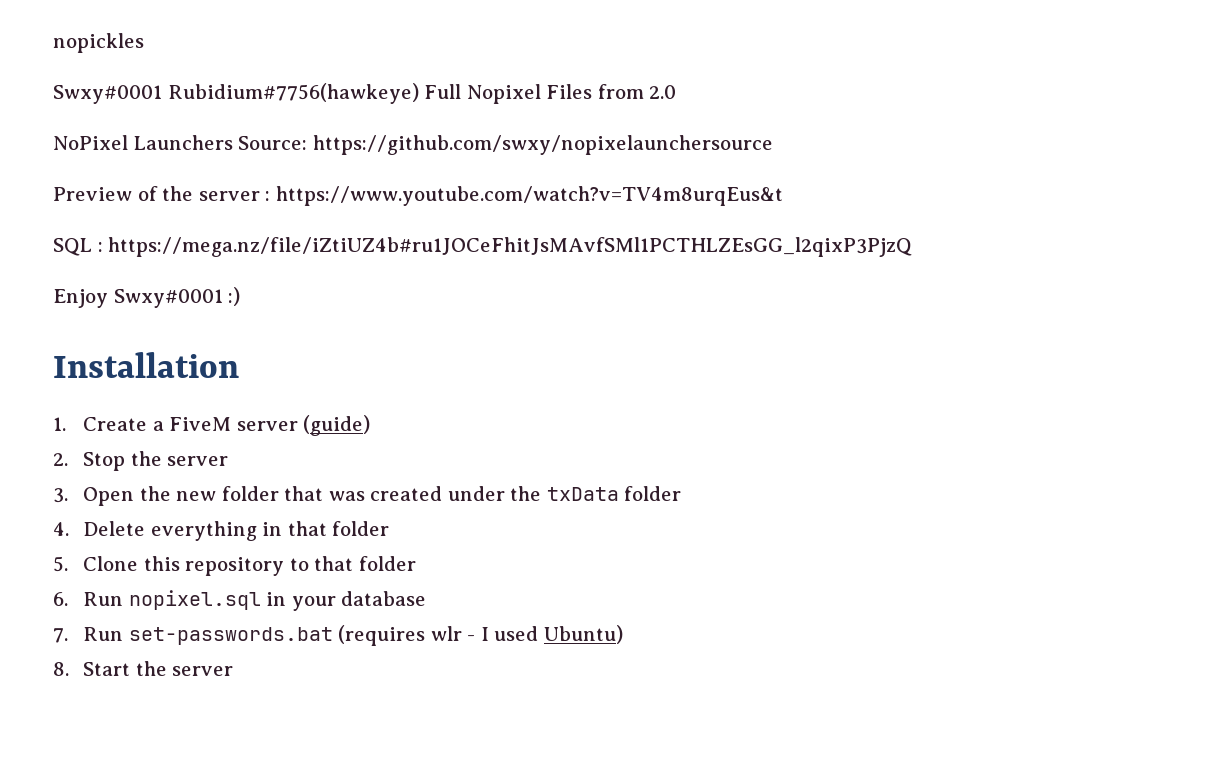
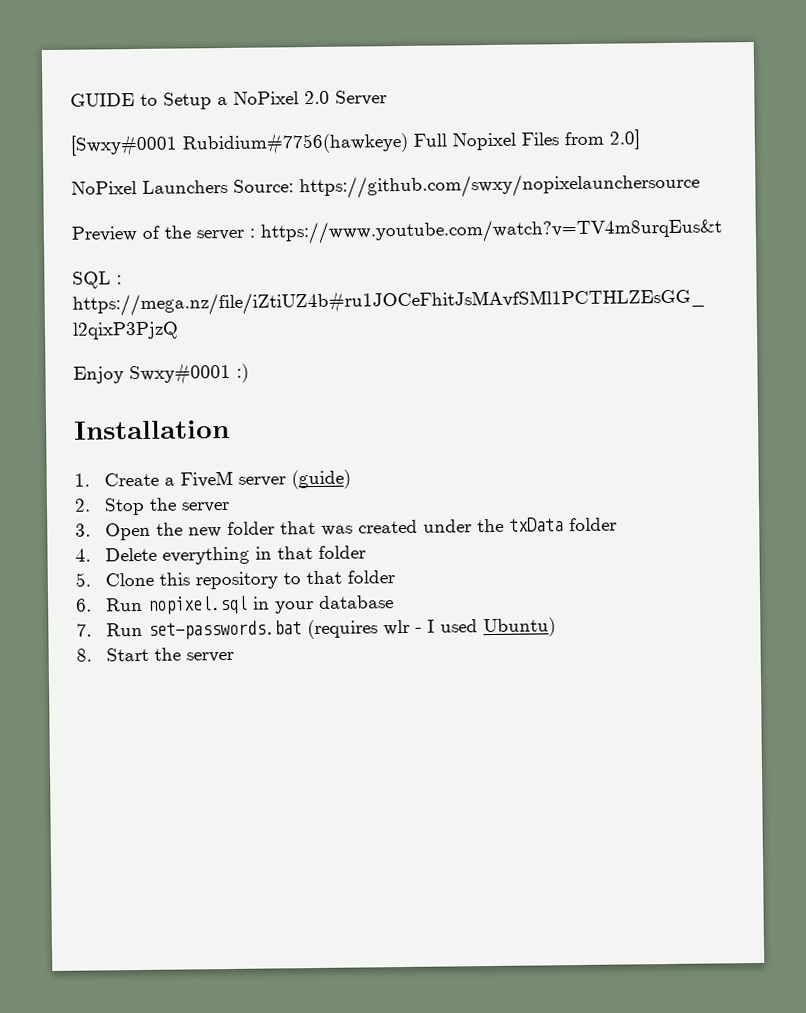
- nopickles
- Swxy#0001 Rubidium#7756(hawkeye) Full Nopixel Files from 2.0
+ GUIDE to Setup a NoPixel 2.0 Server
+ [Swxy#0001 Rubidium#7756(hawkeye) Full Nopixel Files from 2.0]

